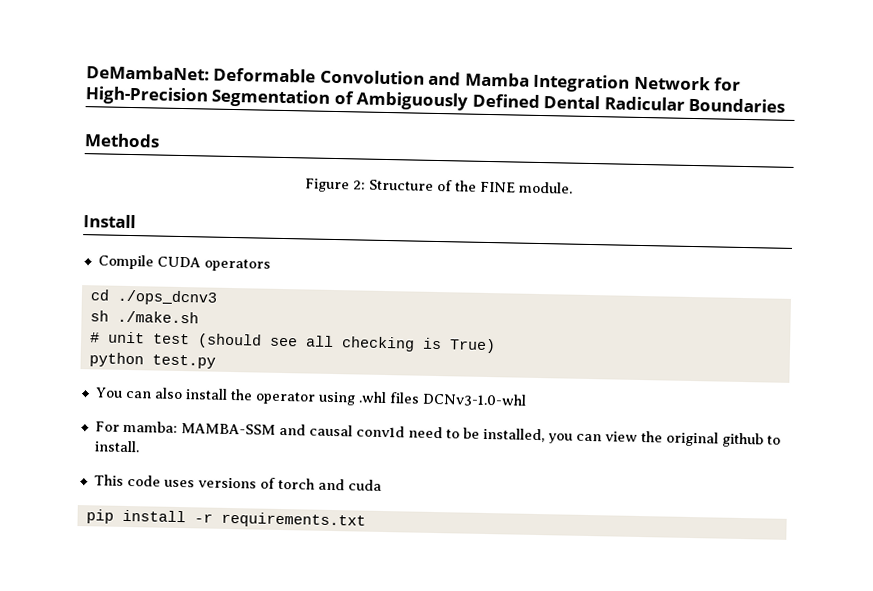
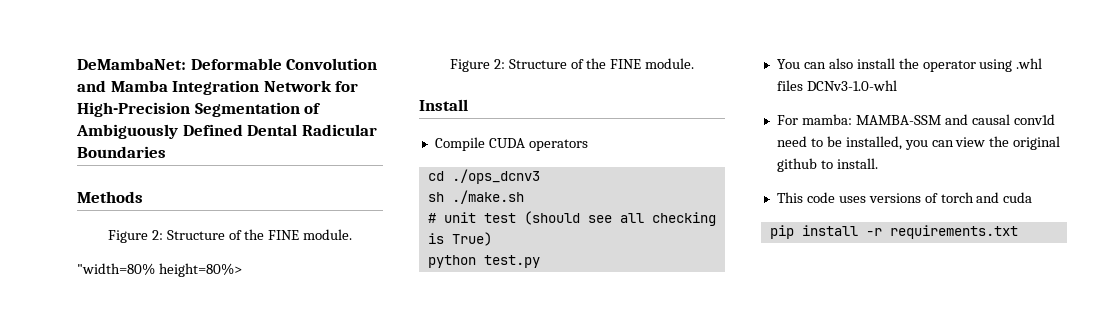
+ "width=80% height=80%>
+ Figure 2: Structure of the FINE module.

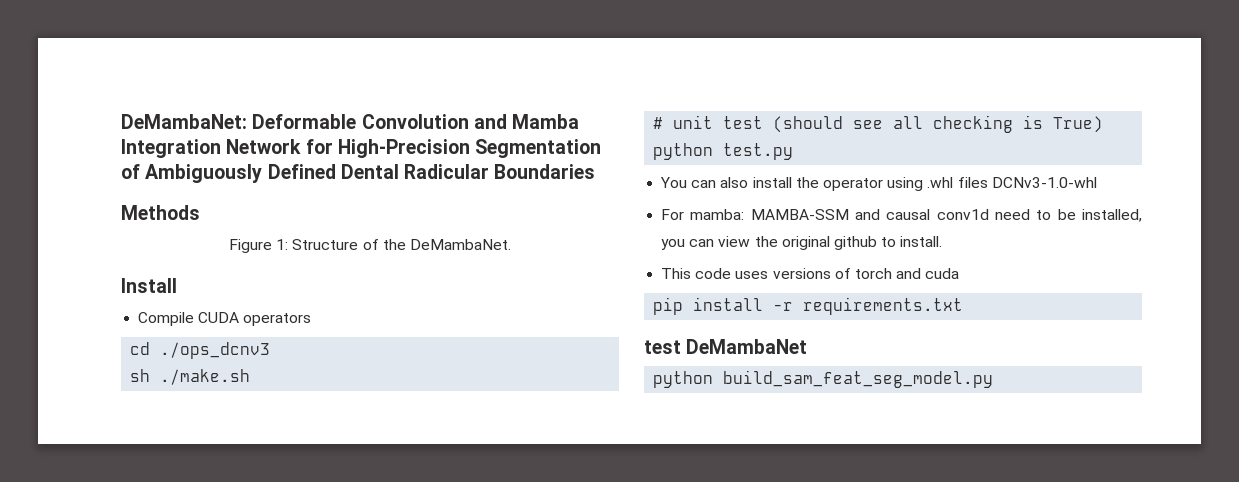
  Methods
- Figure 2: Structure of the FINE module.
- "width=80% height=80%>
- Figure 2: Structure of the FINE module.
+ Figure 1: Structure of the DeMambaNet.
+ test DeMambaNet
+ python build_sam_feat_seg_model.py

